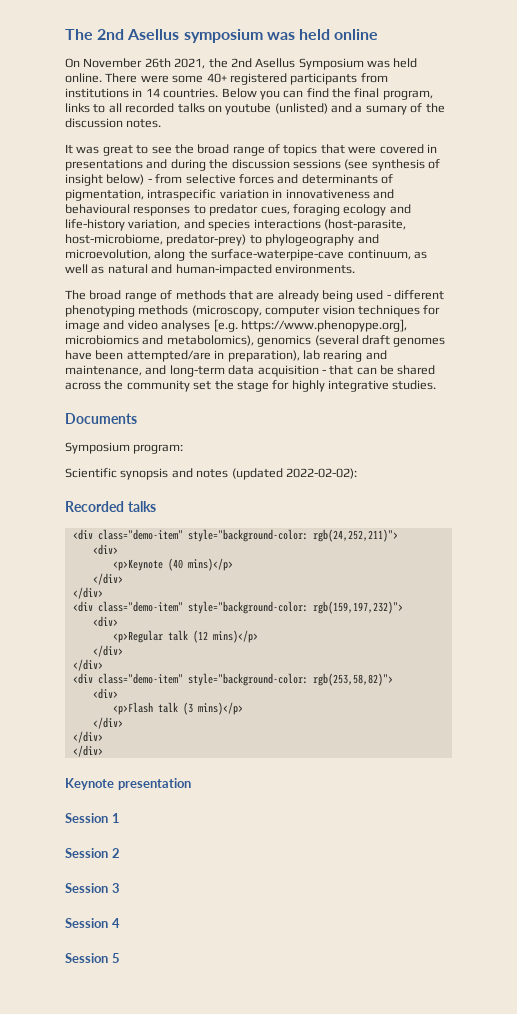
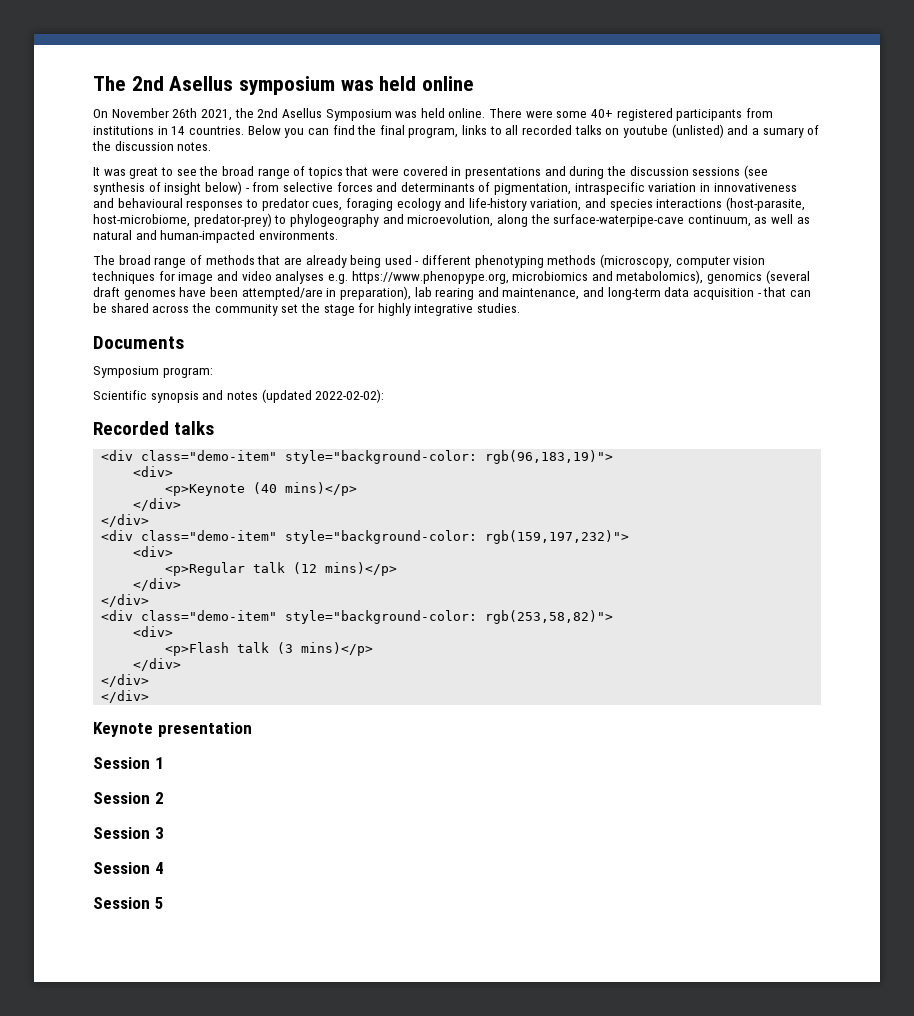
- The broad range of methods that are already being used - different phenotyping methods (microscopy, computer vision techniques for image and video analyses [e.g. https://www.phenopype.org], microbiomics and metabolomics), genomics (several draft genomes have been attempted/are in preparation), lab rearing and maintenance, and long-term data acquisition - that can be shared across the community set the stage for highly integrative studies.
+ The broad range of methods that are already being used - different phenotyping methods (microscopy, computer vision techniques for image and video analyses e.g. https://www.phenopype.org, microbiomics and metabolomics), genomics (several draft genomes have been attempted/are in preparation), lab rearing and maintenance, and long-term data acquisition - that can be shared across the community set the stage for highly integrative studies.
- <div class="demo-item" style="background-color: rgb(24,252,211)">
+ <div class="demo-item" style="background-color: rgb(96,183,19)">

